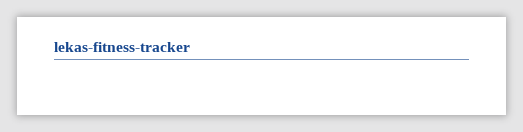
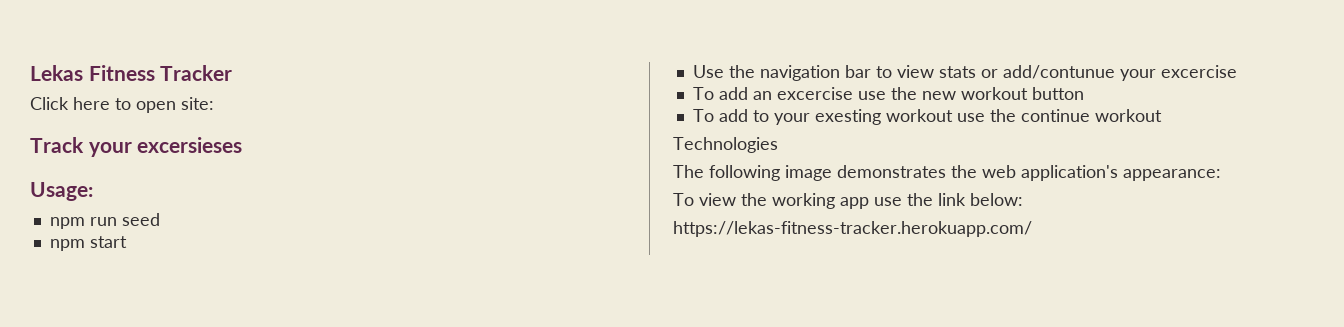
- lekas-fitness-tracker
+ Lekas Fitness Tracker
+ Click here to open site:
+ Track your excersieses
+ Usage:
+ npm run seed
+ npm start
+ Use the navigation bar to view stats or add/contunue your excercise
+ To add an excercise use the new workout button
+ To add to your exesting workout use the continue workout
+ Technologies
+ The following image demonstrates the web application's appearance:
+ To view the working app use the link below:
+ https://lekas-fitness-tracker.herokuapp.com/

